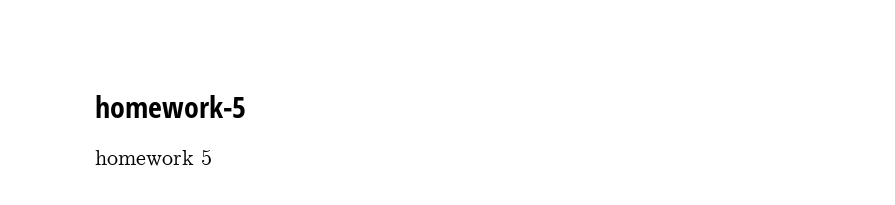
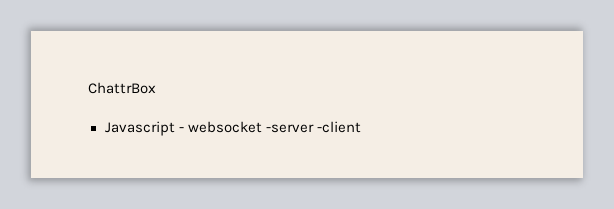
- homework-5
- homework 5
+ ChattrBox
+ Javascript - websocket -server -client

